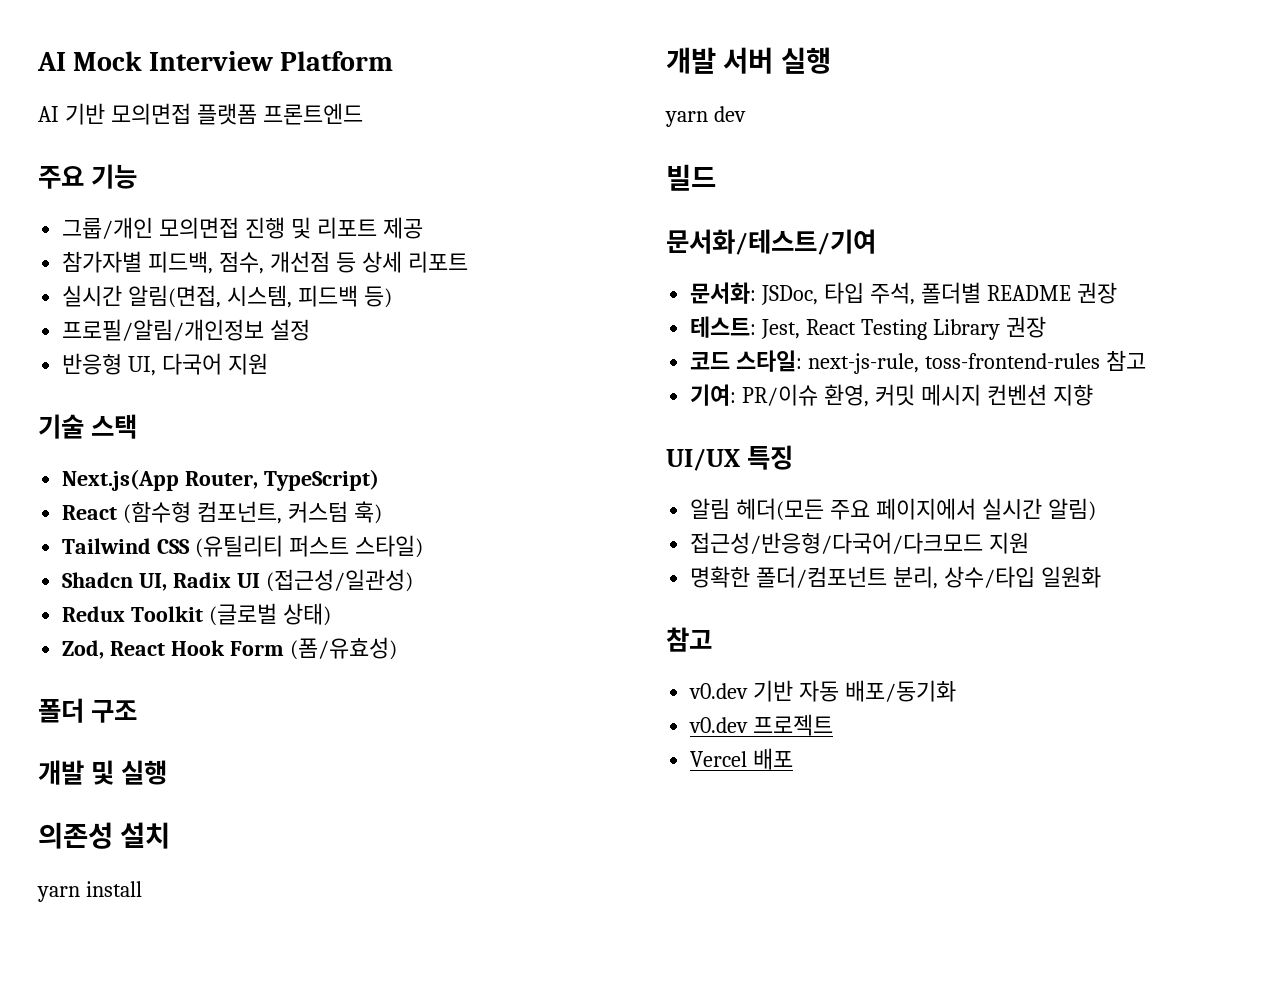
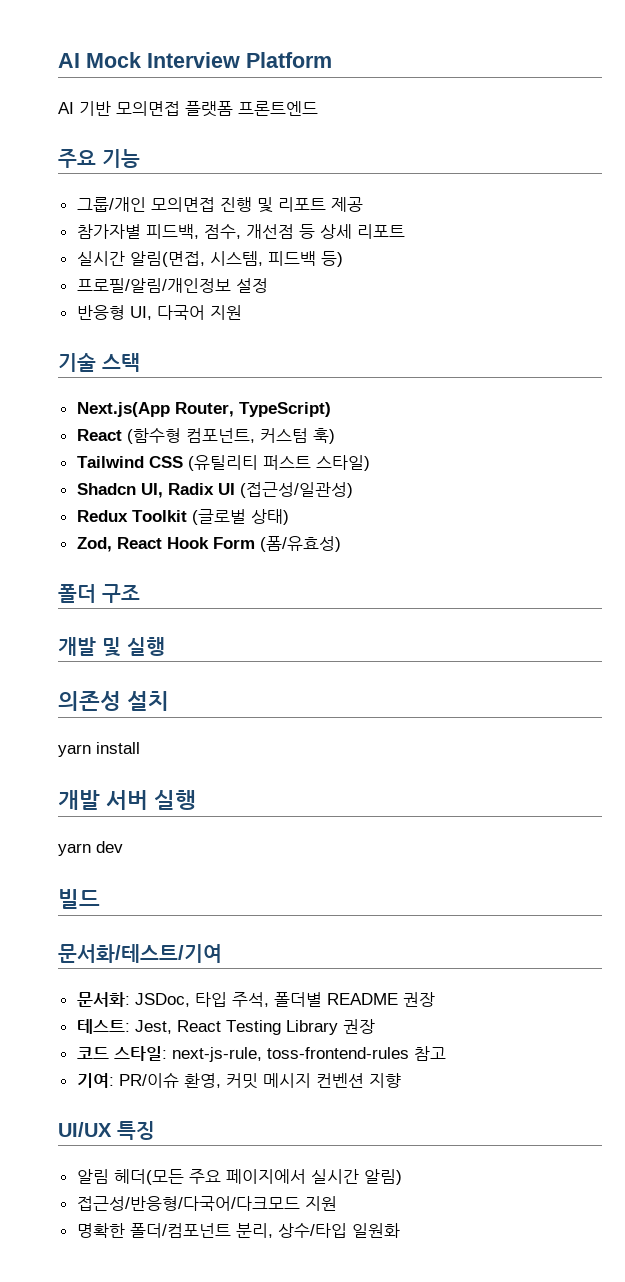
  명확한 폴더/컴포넌트 분리, 상수/타입 일원화
- 참고
- v0.dev 기반 자동 배포/동기화
- v0.dev 프로젝트
- Vercel 배포

